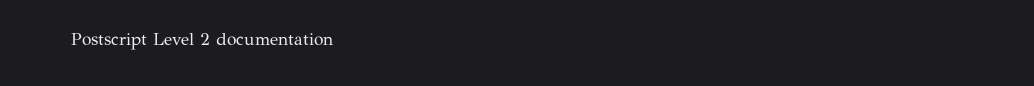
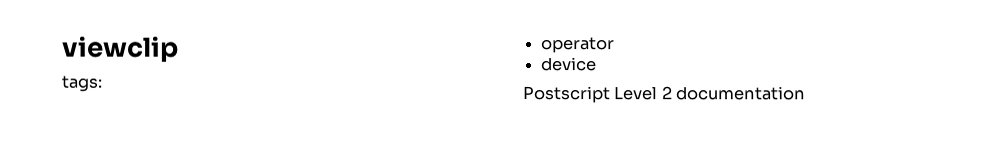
+ viewclip
+ tags:
+ operator
+ device

